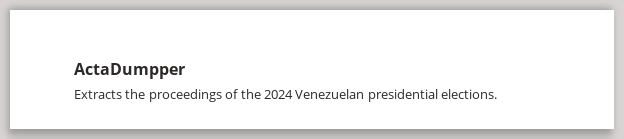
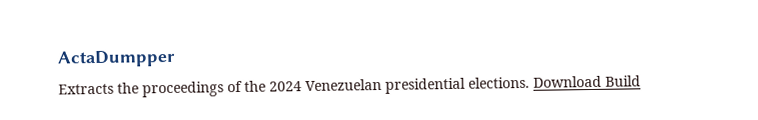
+ Download Build

